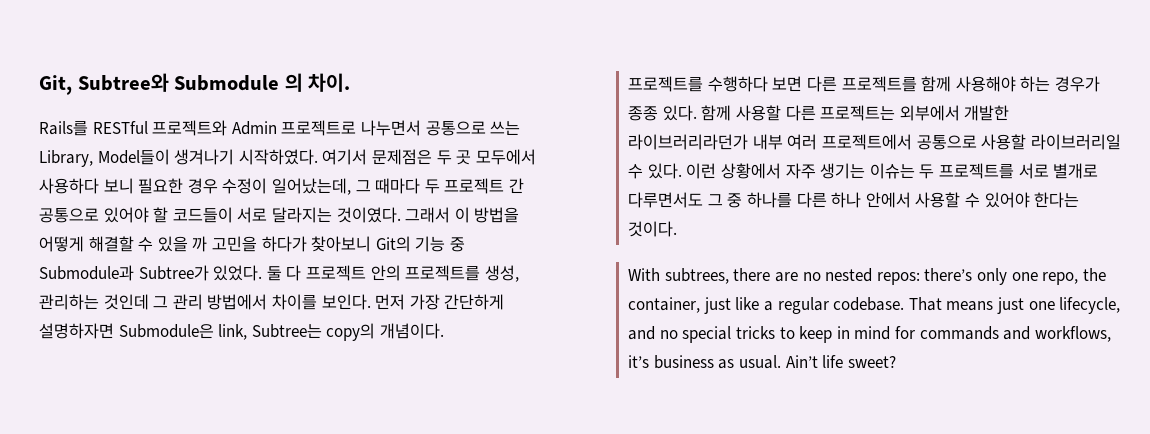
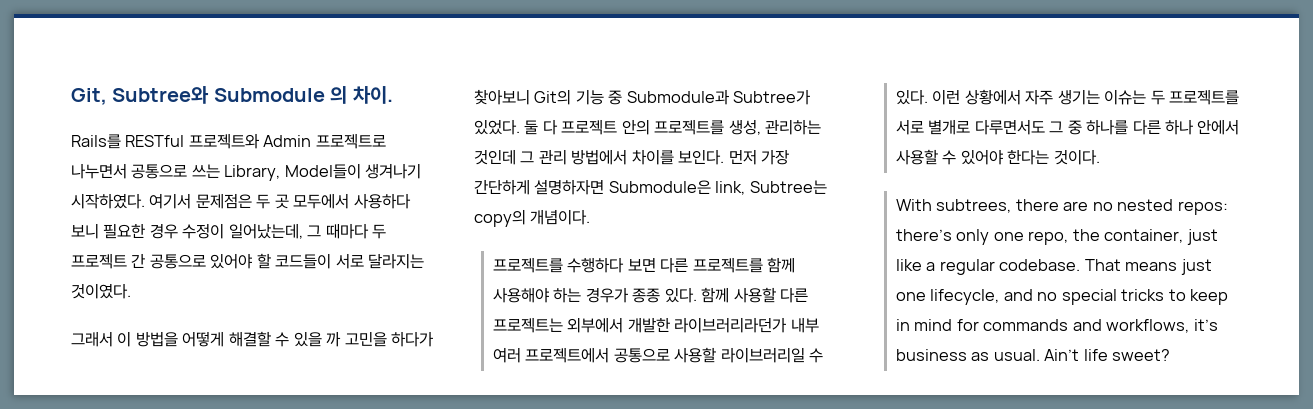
- 여기서 문제점은 두 곳 모두에서 사용하다 보니 필요한 경우 수정이 일어났는데, 그 때마다 두 프로젝트 간 공통으로 있어야 할 코드들이 서로 달라지는 것이였다. 그래서 이 방법을 어떻게 해결할 수 있을 까 고민을 하다가 찾아보니 Git의 기능 중 Submodule과 Subtree가 있었다.
+ 여기서 문제점은 두 곳 모두에서 사용하다 보니 필요한 경우 수정이 일어났는데, 그 때마다 두 프로젝트 간 공통으로 있어야 할 코드들이 서로 달라지는 것이였다.
+ 그래서 이 방법을 어떻게 해결할 수 있을 까 고민을 하다가 찾아보니 Git의 기능 중 Submodule과 Subtree가 있었다.

